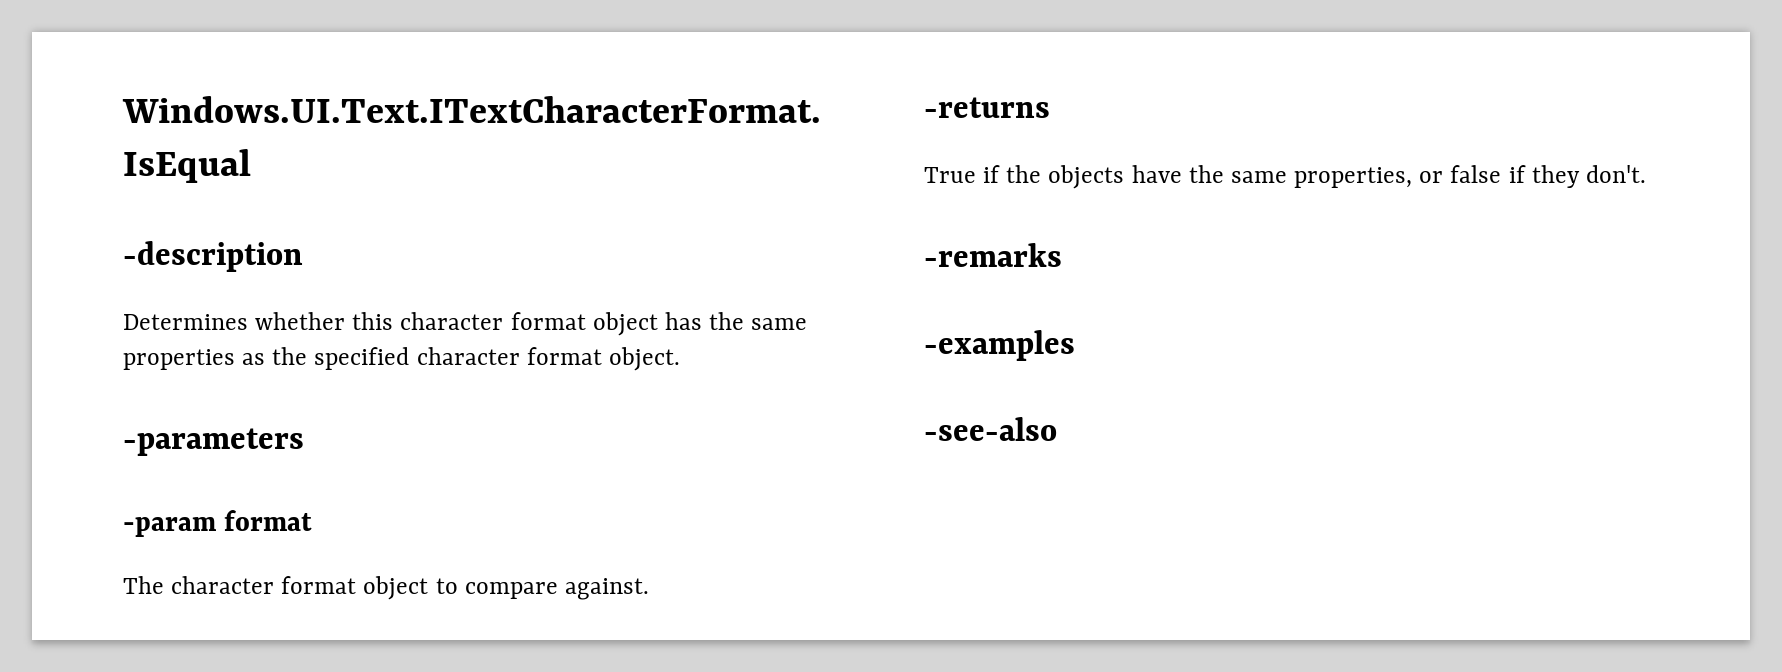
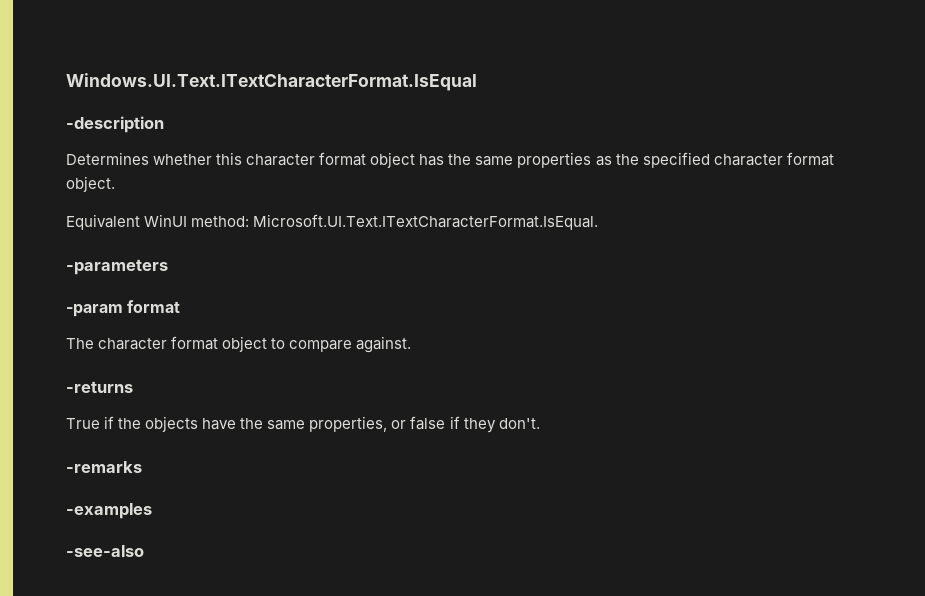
+ Equivalent WinUI method: Microsoft.UI.Text.ITextCharacterFormat.IsEqual.

